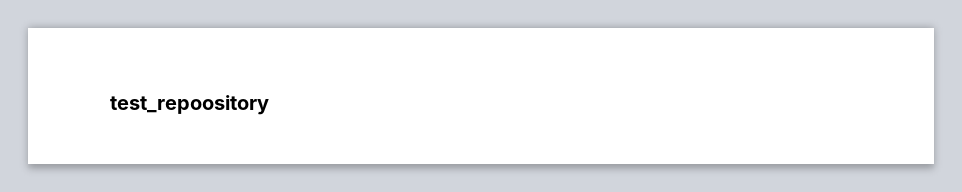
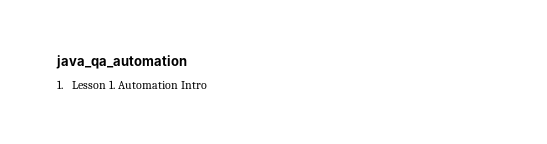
- test_repoository
+ java_qa_automation
+ 1. Lesson 1. Automation Intro

